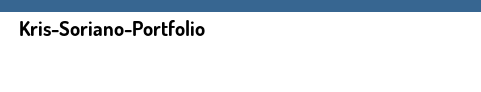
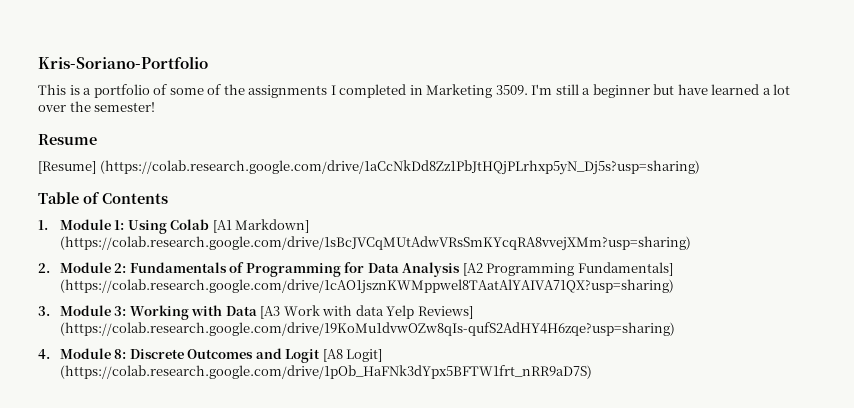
+ This is a portfolio of some of the assignments I completed in Marketing 3509. I'm still a beginner but have learned a lot over the semester!
+ Resume
+ [Resume] (https://colab.research.google.com/drive/1aCcNkDd8Zz1PbJtHQjPLrhxp5yN_Dj5s?usp=sharing)
+ Table of Contents
+ 1. Module 1: Using Colab [A1 Markdown] (https://colab.research.google.com/drive/1sBcJVCqMUtAdwVRsSmKYcqRA8vvejXMm?usp=sharing)
+ 2. Module 2: Fundamentals of Programming for Data Analysis [A2 Programming Fundamentals] (https://colab.research.google.com/drive/1cAO1jsznKWMppwel8TAatAlYAIVA71QX?usp=sharing)
+ 3. Module 3: Working with Data [A3 Work with data Yelp Reviews] (https://colab.research.google.com/drive/19KoMu1dvwOZw8qIs-qufS2AdHY4H6zqe?usp=sharing)
+ 4. Module 8: Discrete Outcomes and Logit [A8 Logit] (https://colab.research.google.com/drive/1pOb_HaFNk3dYpx5BFTW1frt_nRR9aD7S)

